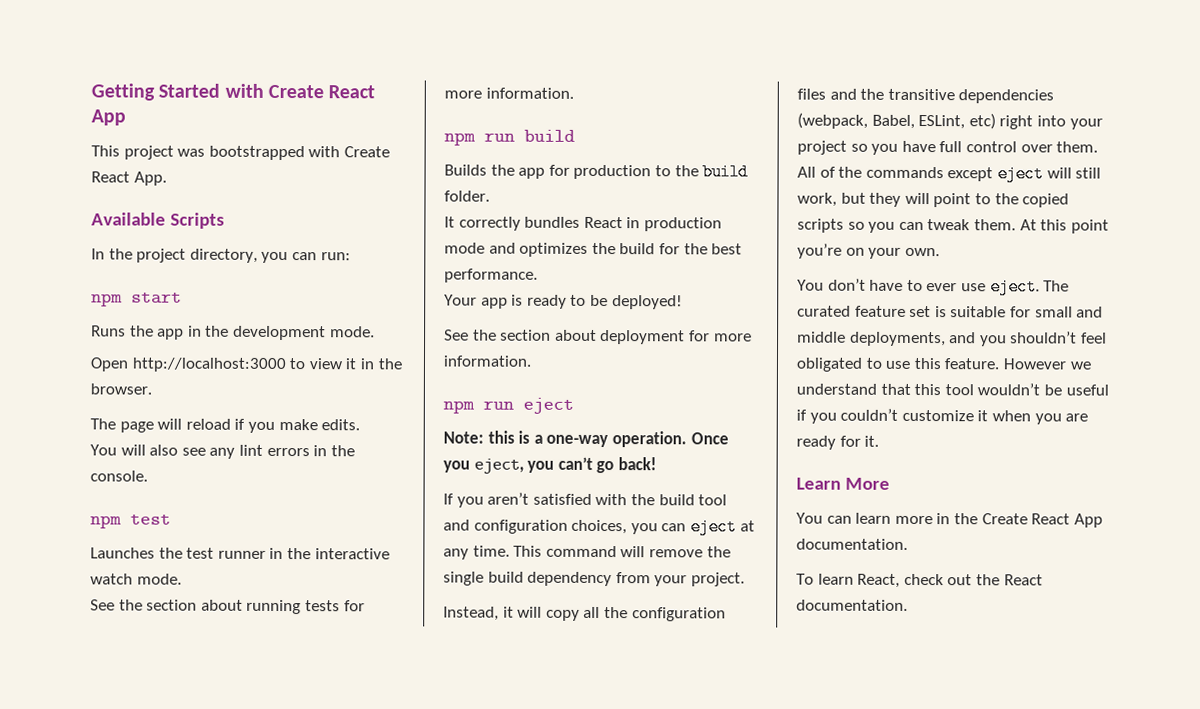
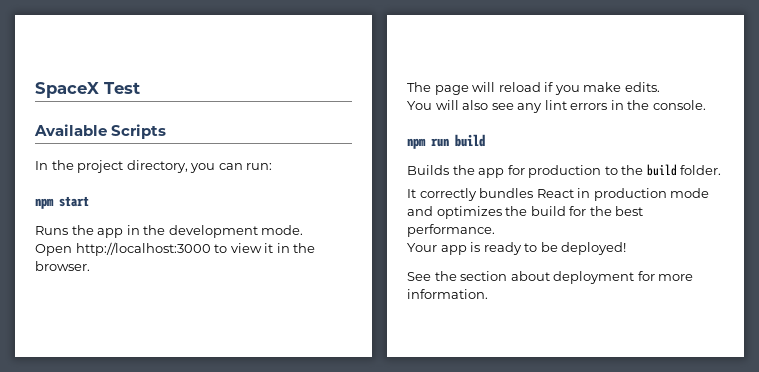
- Getting Started with Create React App
- This project was bootstrapped with Create React App.
+ SpaceX Test
- npm test
- Launches the test runner in the interactive watch mode.
- See the section about running tests for more information.
- npm run eject
- Note: this is a one-way operation. Once you eject, you can’t go back!
- If you aren’t satisfied with the build tool and configuration choices, you can eject at any time. This command will remove the single build dependency from your project.
- Instead, it will copy all the configuration files and the transitive dependencies (webpack, Babel, ESLint, etc) right into your project so you have full control over them. All of the commands except eject will still work, but they will point to the copied scripts so you can tweak them. At this point you’re on your own.
- You don’t have to ever use eject. The curated feature set is suitable for small and middle deployments, and you shouldn’t feel obligated to use this feature. However we understand that this tool wouldn’t be useful if you couldn’t customize it when you are ready for it.
- Learn More
- You can learn more in the Create React App documentation.
- To learn React, check out the React documentation.

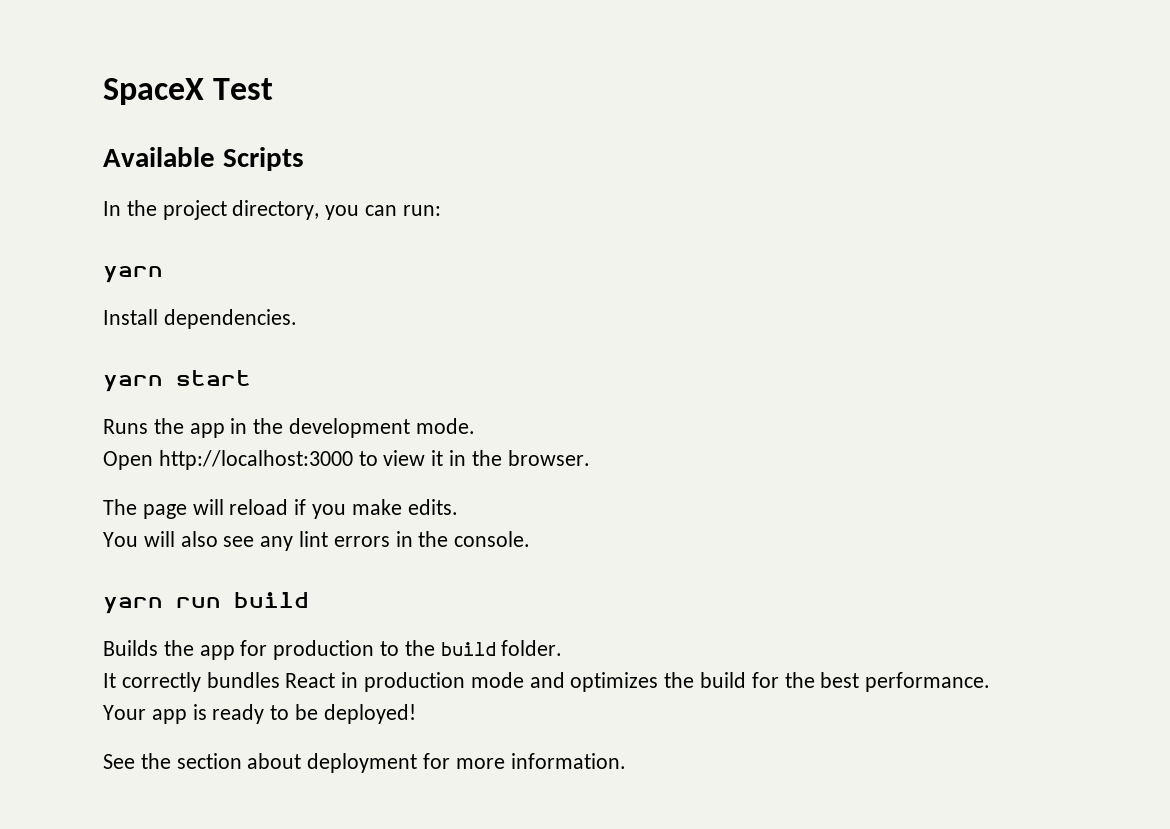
  In the project directory, you can run:
- npm start
+ yarn
+ Install dependencies.
+ yarn start
- npm run build
+ yarn run build

